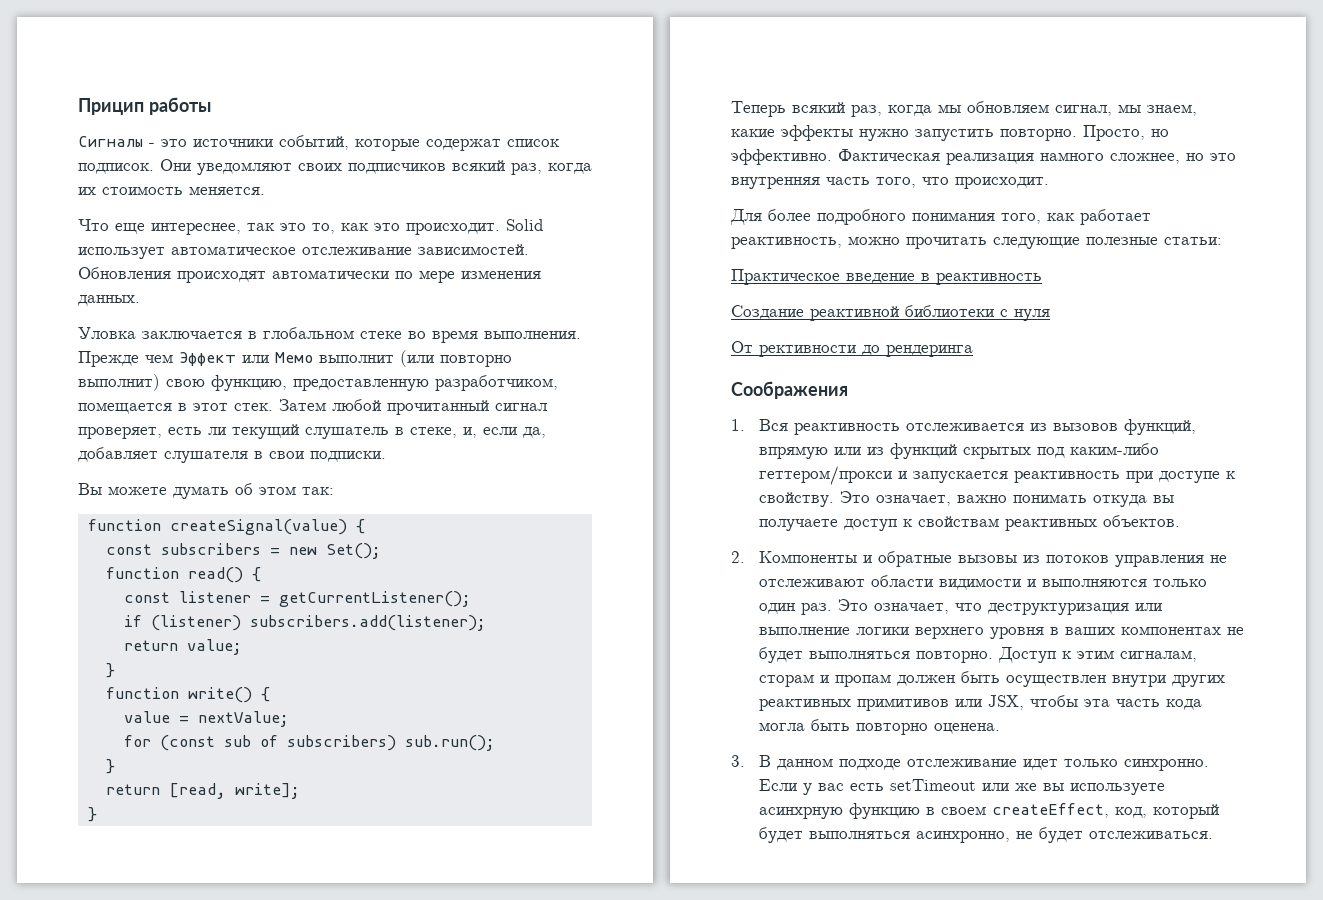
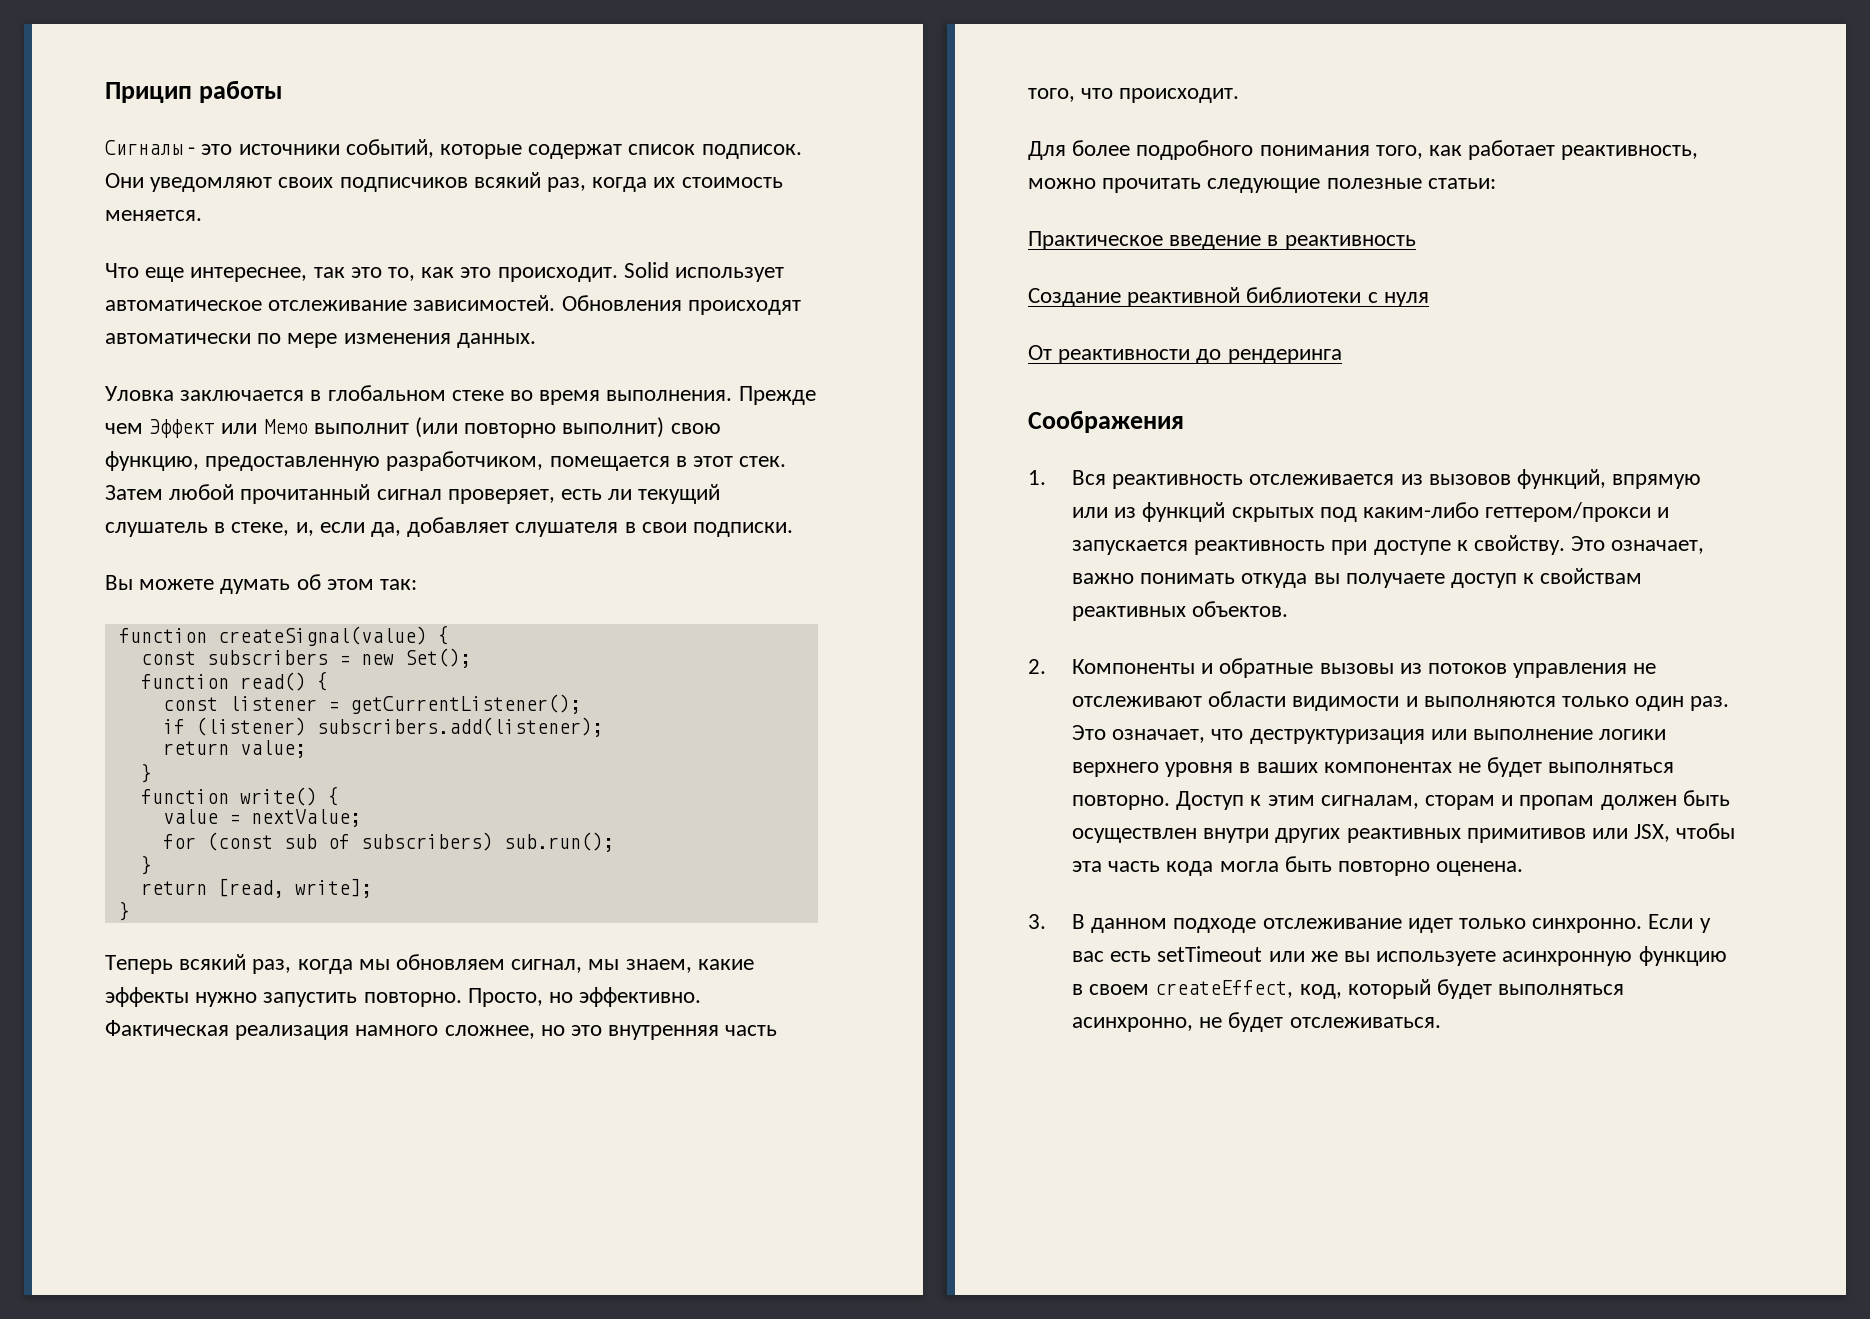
- От рективности до рендеринга
+ От реактивности до рендеринга
- Если у вас есть setTimeout или же вы используете асинхрную функцию в своем createEffect, код, который будет выполняться асинхронно, не будет отслеживаться.
+ Если у вас есть setTimeout или же вы используете асинхронную функцию в своем createEffect, код, который будет выполняться асинхронно, не будет отслеживаться.

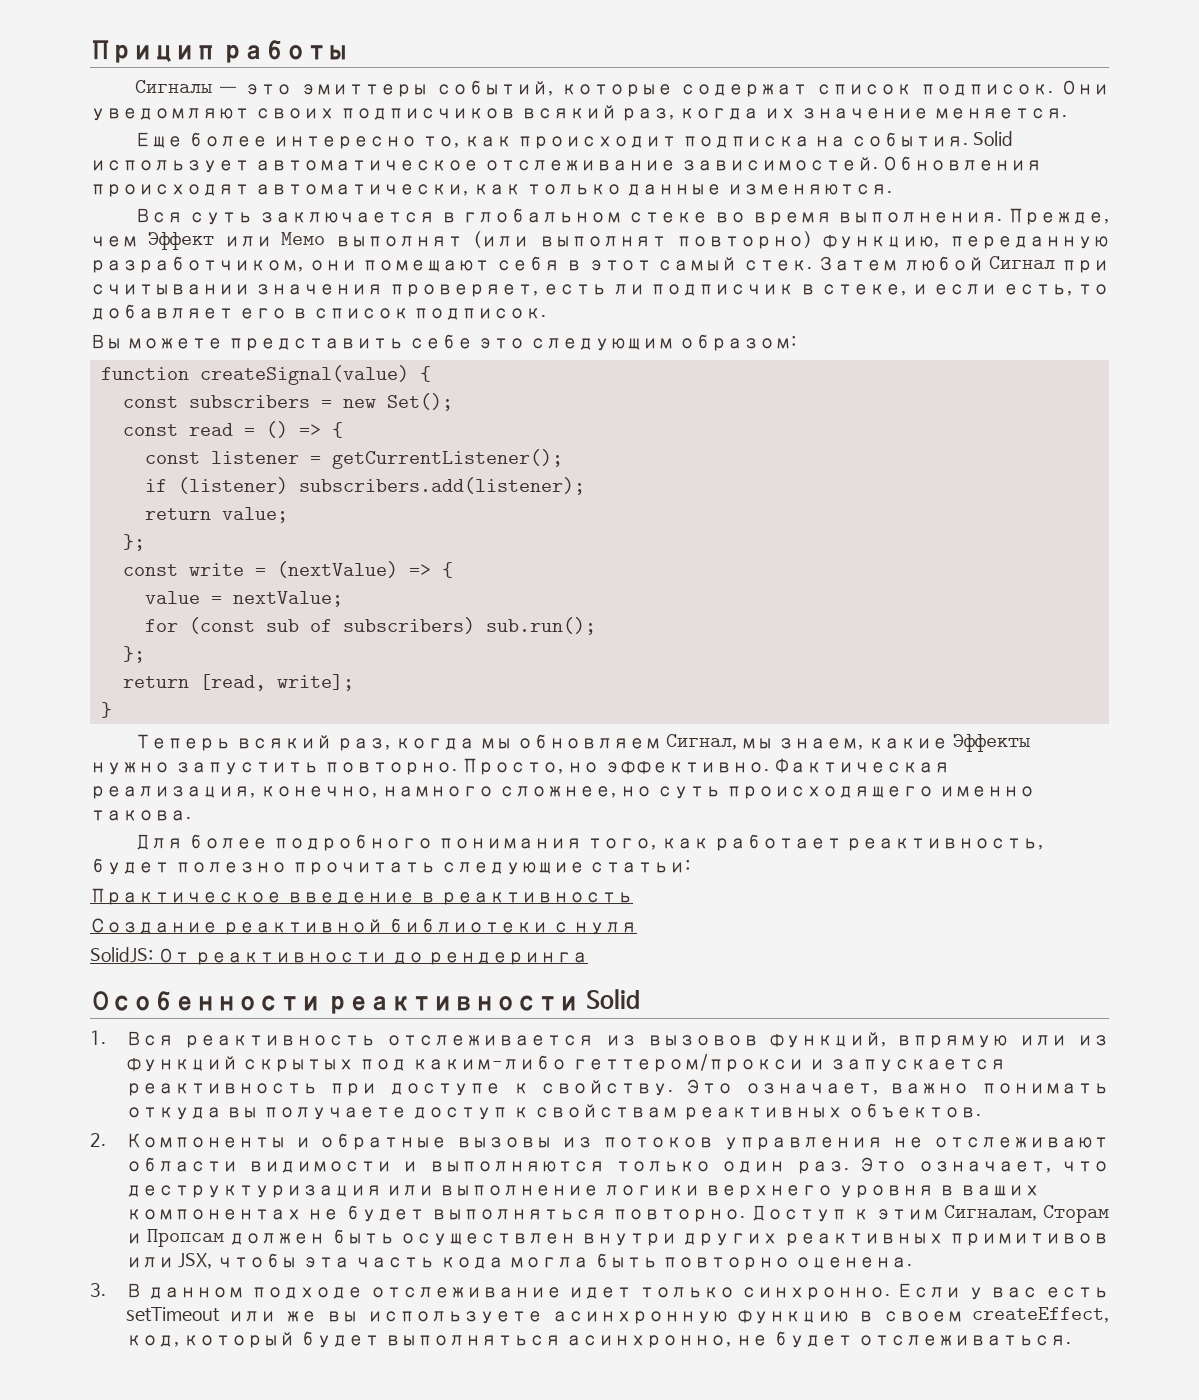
- Сигналы - это источники событий, которые содержат список подписок.
+ Сигналы — это эмиттеры событий, которые содержат список подписок.
- Они уведомляют своих подписчиков всякий раз, когда их стоимость меняется.
+ Они уведомляют своих подписчиков всякий раз, когда их значение меняется.
- Что еще интереснее, так это то, как это происходит.
+ Еще более интересно то, как происходит подписка на события.
- Обновления происходят автоматически по мере изменения данных.
- Уловка заключается в глобальном стеке во время выполнения.
+ Обновления происходят автоматически, как только данные изменяются.
+ Вся суть заключается в глобальном стеке во время выполнения.
- Прежде чем Эффект или Мемо выполнит (или повторно выполнит) свою функцию, предоставленную разработчиком, помещается в этот стек.
+ Прежде, чем Эффект или Мемо выполнят (или выполнят повторно) функцию, переданную разработчиком, они помещают себя в этот самый стек.
- Затем любой прочитанный сигнал проверяет, есть ли текущий слушатель в стеке, и, если да, добавляет слушателя в свои подписки.
- Вы можете думать об этом так:
+ Затем любой Сигнал при считывании значения проверяет, есть ли подписчик в стеке, и если есть, то добавляет его в список подписок.
+ Вы можете представить себе это следующим образом:
- function read() {
+ const read = () => {
  return value;
- }
- function write() {
+ };
+ const write = (nextValue) => {
  for (const sub of subscribers) sub.run();
- }
+ };
- Теперь всякий раз, когда мы обновляем сигнал, мы знаем, какие эффекты нужно запустить повторно.
+ Теперь всякий раз, когда мы обновляем Сигнал, мы знаем, какие Эффекты нужно запустить повторно.
- Фактическая реализация намного сложнее, но это внутренняя часть того, что происходит.
+ Фактическая реализация, конечно, намного сложнее, но суть происходящего именно такова.
- Для более подробного понимания того, как работает реактивность, можно прочитать следующие полезные статьи:
+ Для более подробного понимания того, как работает реактивность, будет полезно прочитать следующие статьи:
- От реактивности до рендеринга
+ SolidJS: От реактивности до рендеринга
- Соображения
+ Особенности реактивности Solid
- Доступ к этим сигналам, сторам и пропам должен быть осуществлен внутри других реактивных примитивов или JSX, чтобы эта часть кода могла быть повторно оценена.
+ Доступ к этим Сигналам, Сторам и Пропсам должен быть осуществлен внутри других реактивных примитивов или JSX, чтобы эта часть кода могла быть повторно оценена.

